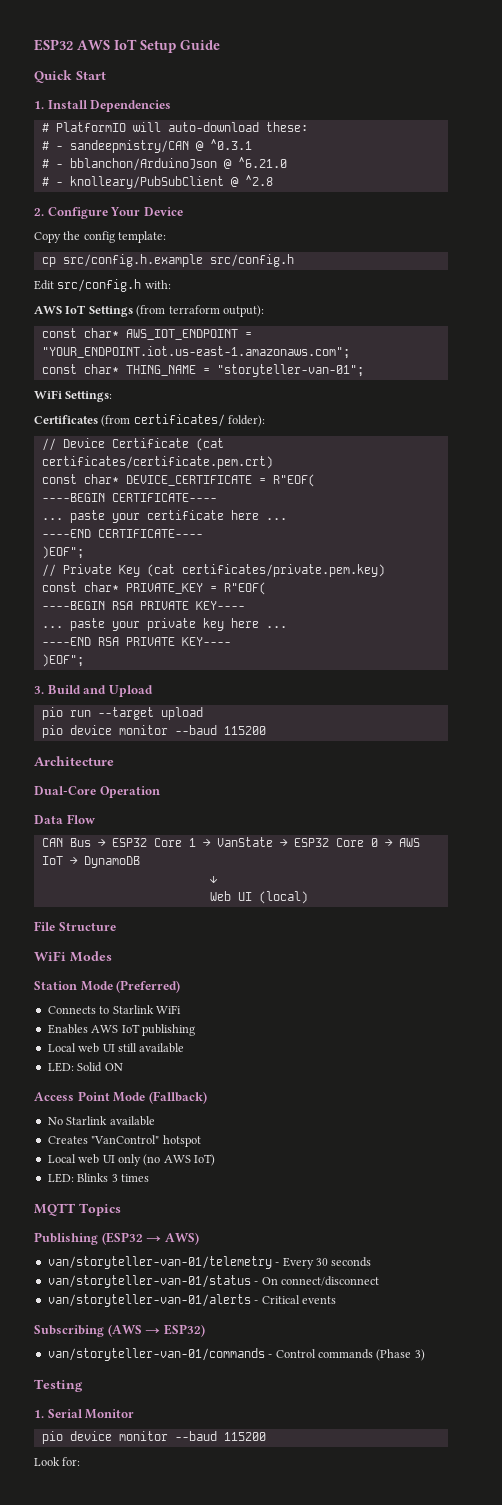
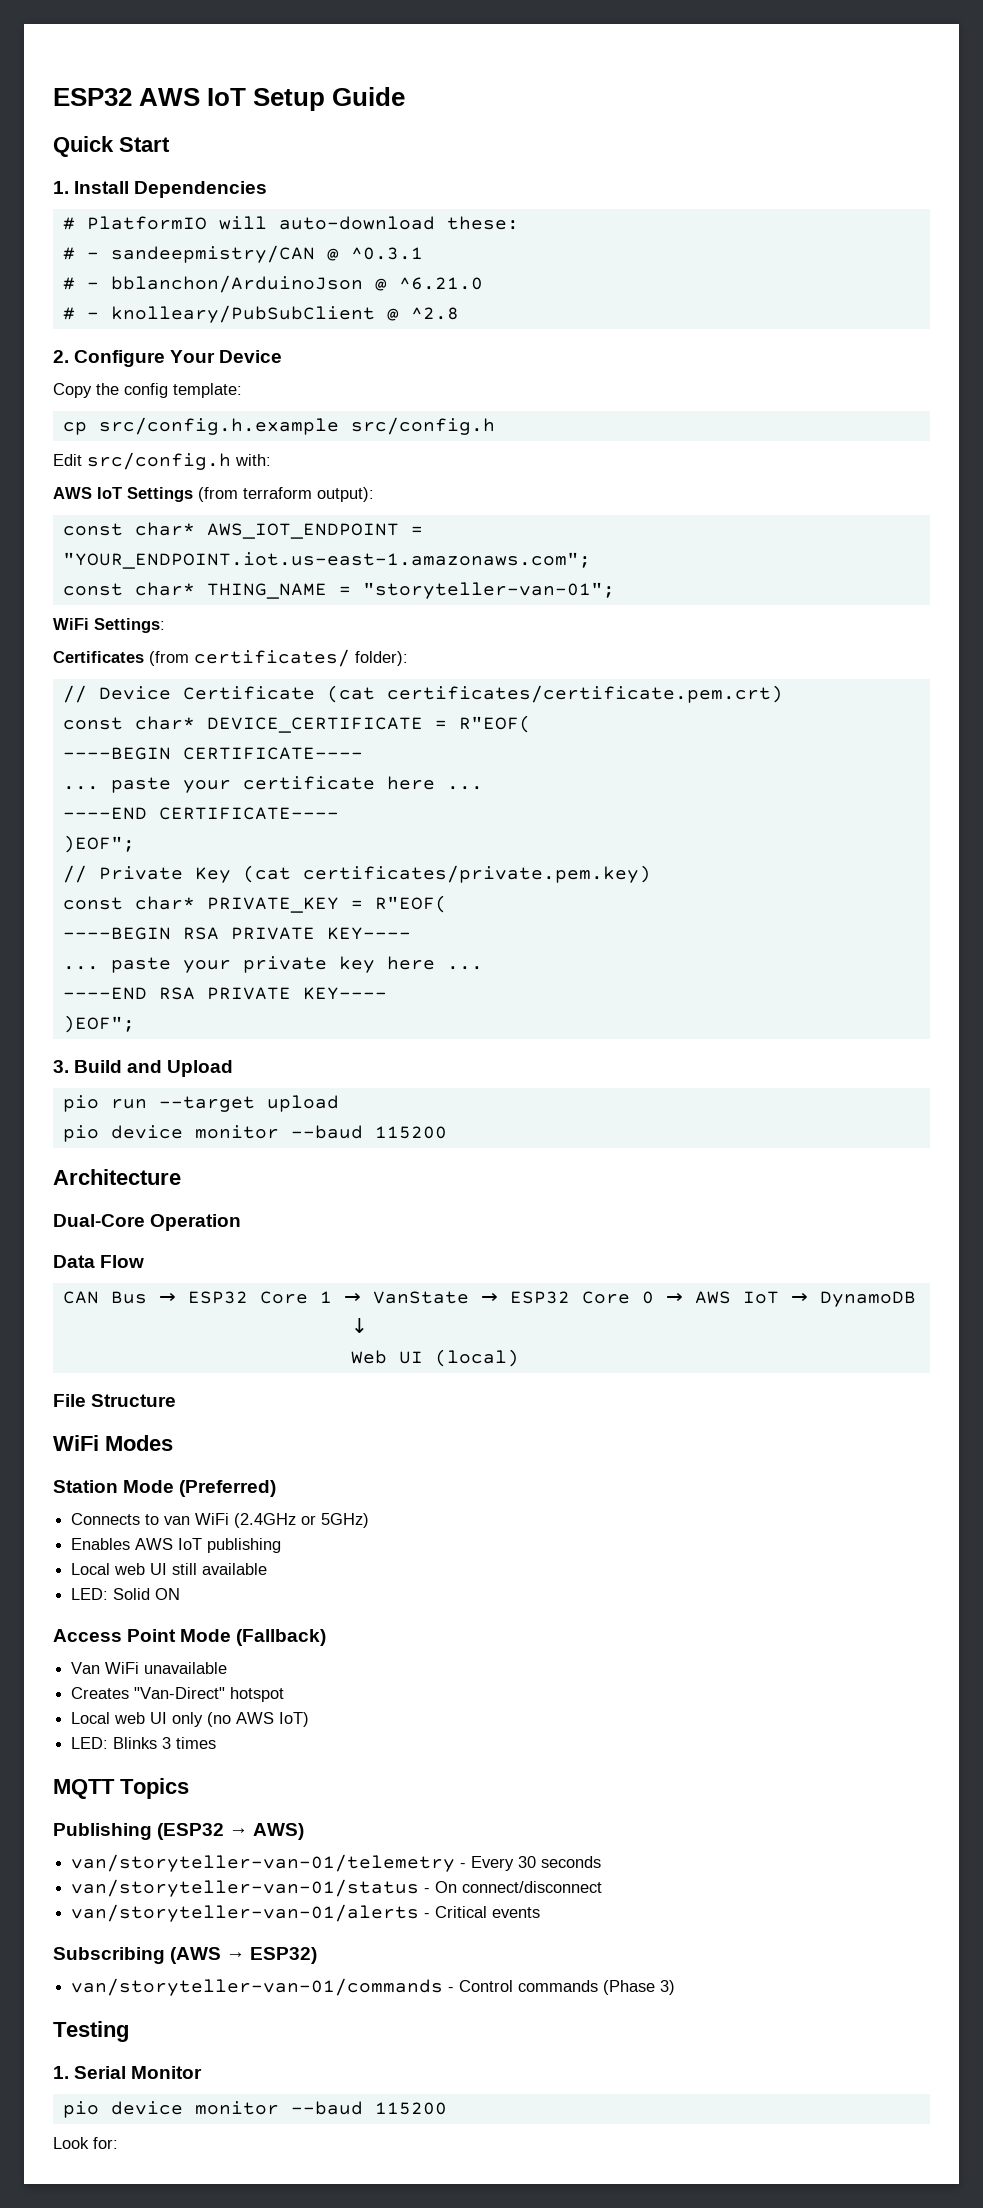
- Connects to Starlink WiFi
+ Connects to van WiFi (2.4GHz or 5GHz)
- No Starlink available
+ Van WiFi unavailable
- Creates "VanControl" hotspot
+ Creates "Van-Direct" hotspot

